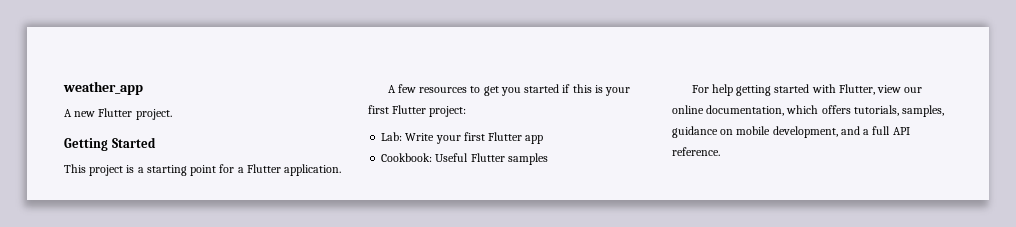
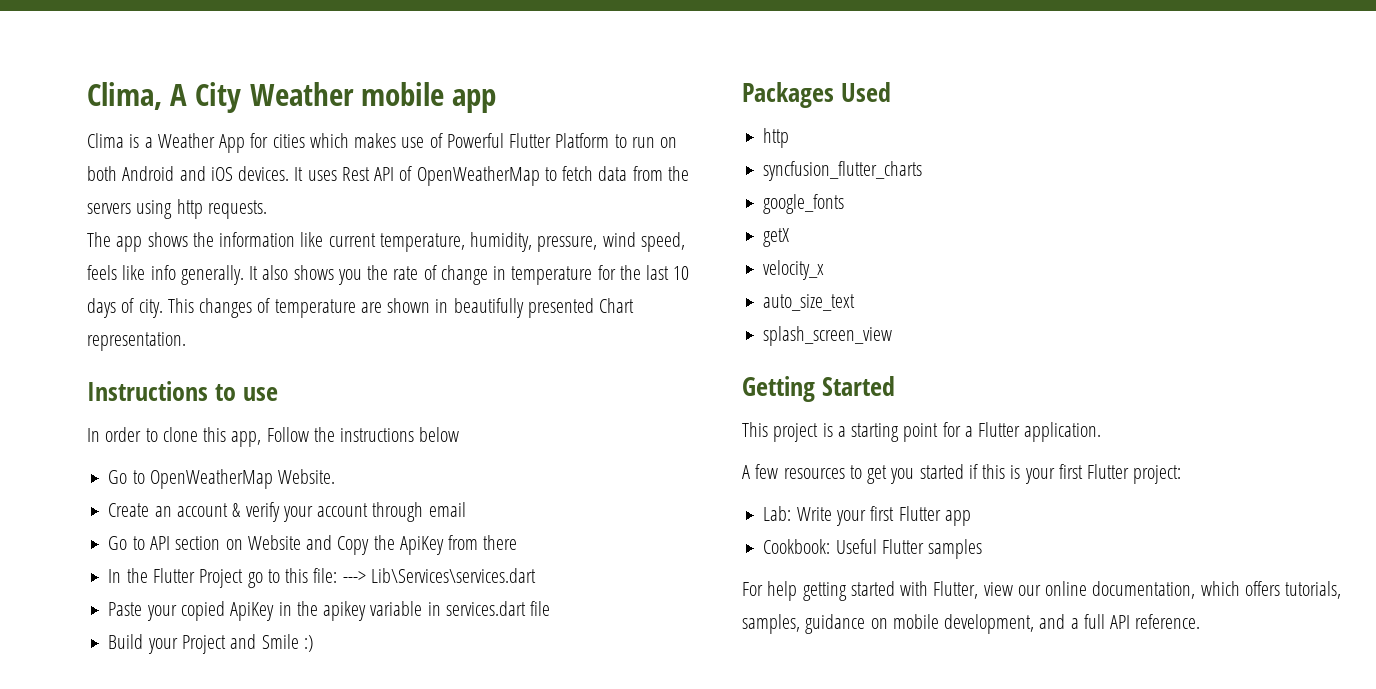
- weather_app
- A new Flutter project.
+ Clima, A City Weather mobile app
+ Clima is a Weather App for cities which makes use of Powerful Flutter Platform to run on both Android and iOS devices. It uses Rest API of OpenWeatherMap to fetch data from the servers using http requests.
+ The app shows the information like current temperature, humidity, pressure, wind speed, feels like info generally. It also shows you the rate of change in temperature for the last 10 days of city. This changes of temperature are shown in beautifully presented Chart representation.
+ Instructions to use
+ In order to clone this app, Follow the instructions below
+ Go to OpenWeatherMap Website.
+ Create an account & verify your account through email
+ Go to API section on Website and Copy the ApiKey from there
+ In the Flutter Project go to this file: ---> Lib\Services\services.dart
+ Paste your copied ApiKey in the apikey variable in services.dart file
+ Build your Project and Smile :)
+ Packages Used
+ http
+ syncfusion_flutter_charts
+ google_fonts
+ getX
+ velocity_x
+ auto_size_text
+ splash_screen_view

